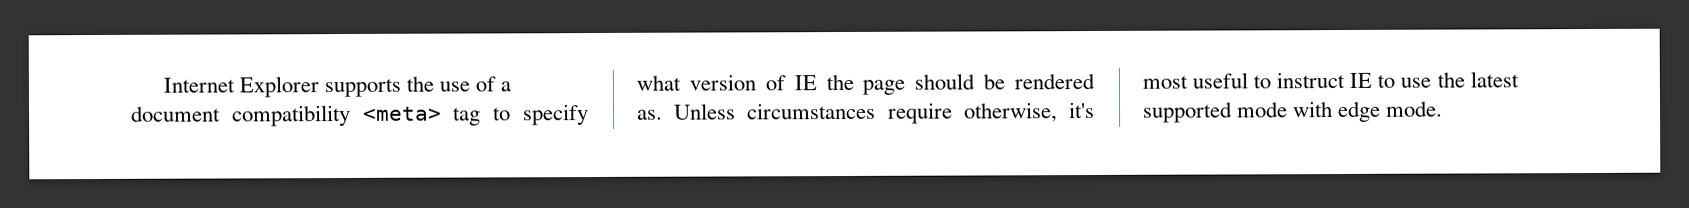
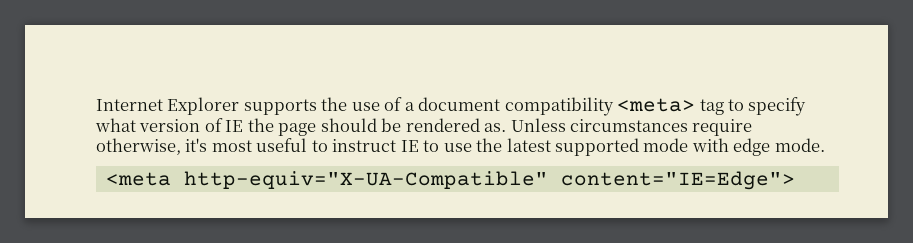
+ <meta http-equiv="X-UA-Compatible" content="IE=Edge">

